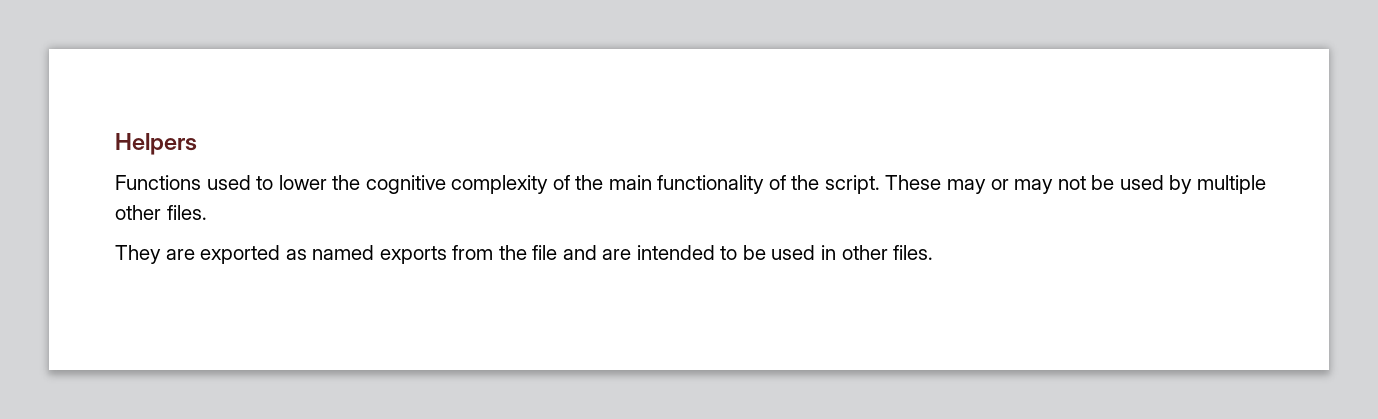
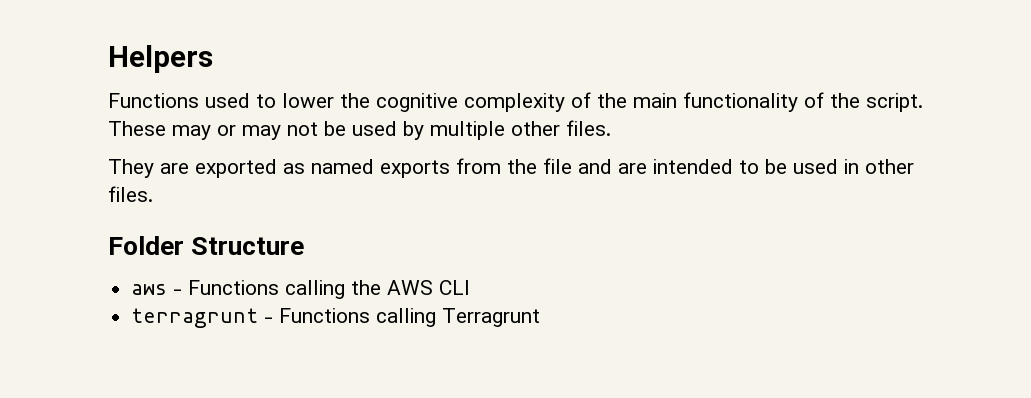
+ Folder Structure
+ aws - Functions calling the AWS CLI
+ terragrunt - Functions calling Terragrunt

